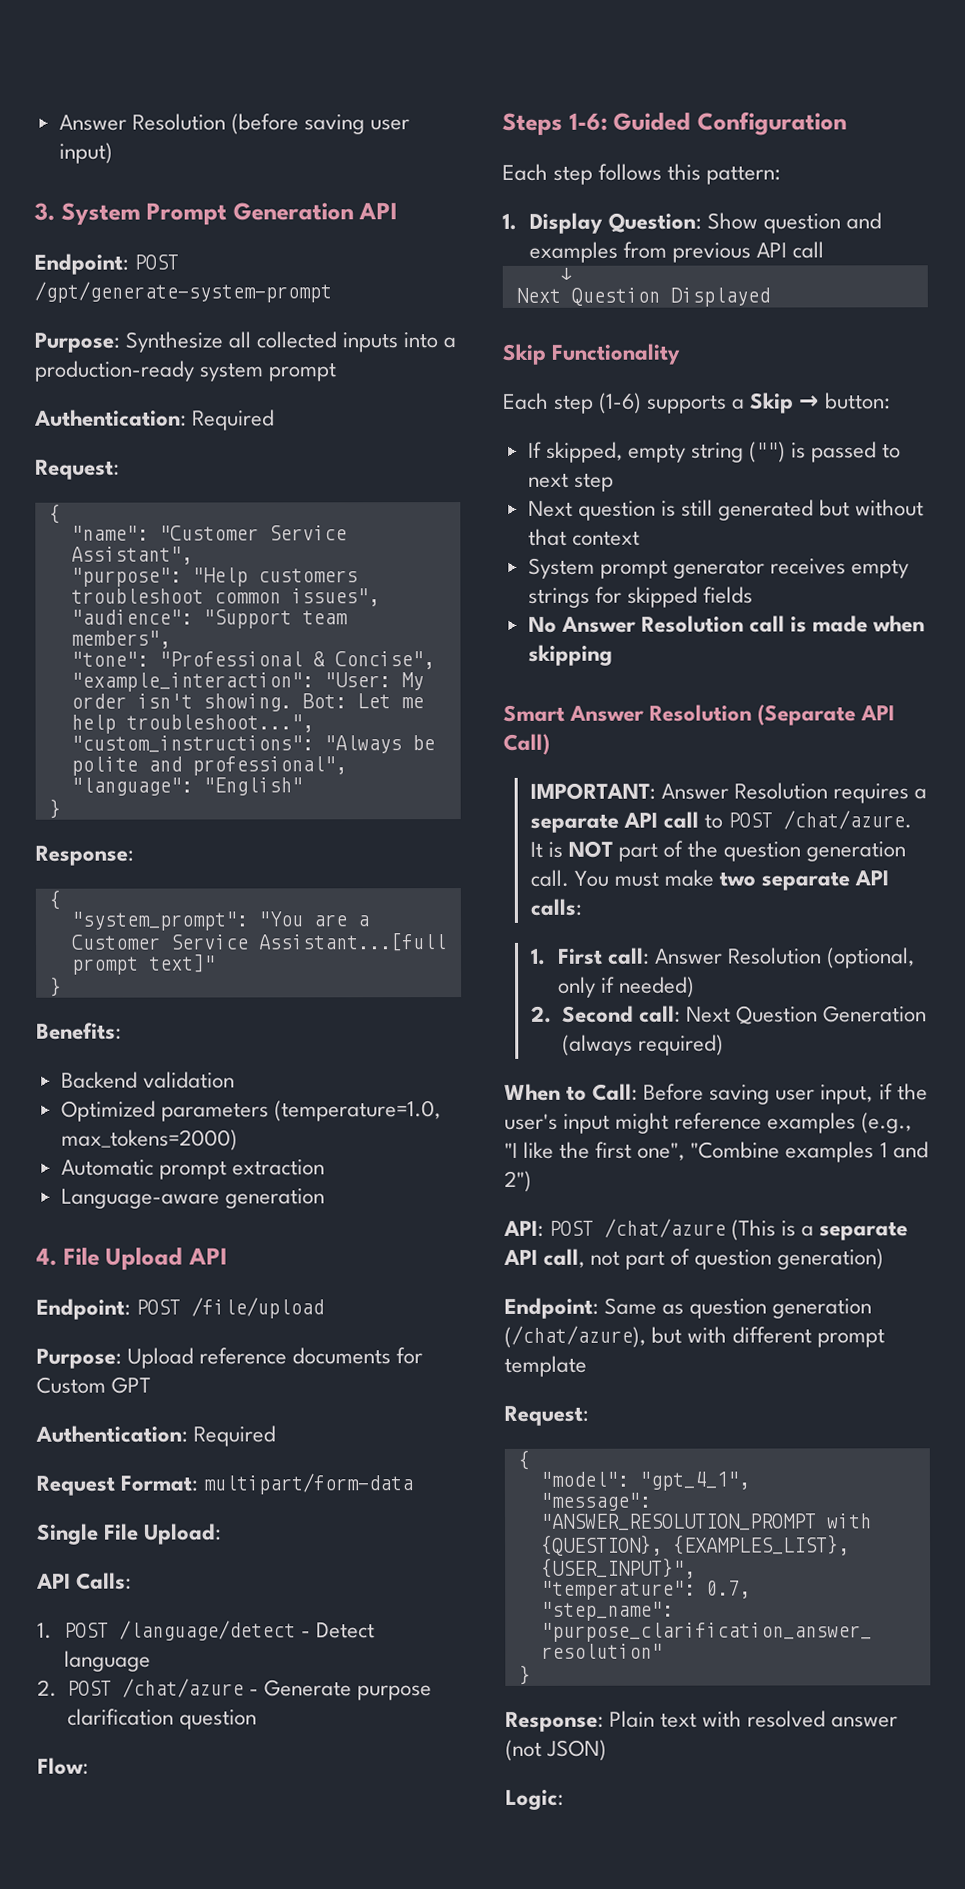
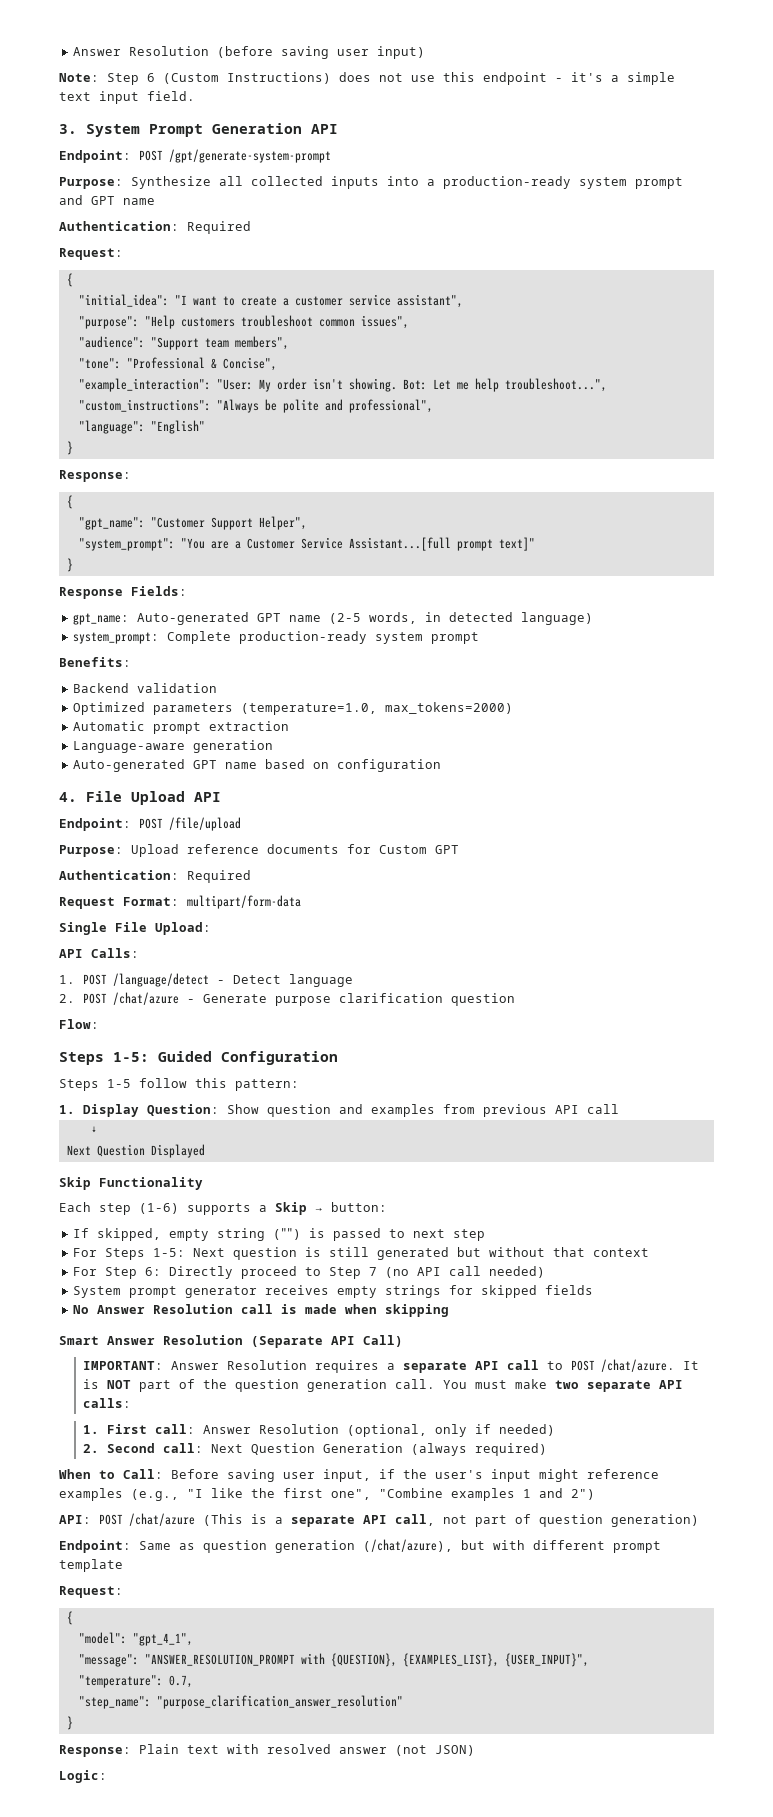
+ Note: Step 6 (Custom Instructions) does not use this endpoint - it's a simple text input field.
- Purpose: Synthesize all collected inputs into a production-ready system prompt
+ Purpose: Synthesize all collected inputs into a production-ready system prompt and GPT name
- "name": "Customer Service Assistant",
+ "initial_idea": "I want to create a customer service assistant",
+ "gpt_name": "Customer Support Helper",
+ Response Fields:
+ gpt_name: Auto-generated GPT name (2-5 words, in detected language)
+ system_prompt: Complete production-ready system prompt
+ Auto-generated GPT name based on configuration
- Steps 1-6: Guided Configuration
+ Steps 1-5: Guided Configuration
- Each step follows this pattern:
+ Steps 1-5 follow this pattern:
- Next question is still generated but without that context
+ For Steps 1-5: Next question is still generated but without that context
+ For Step 6: Directly proceed to Step 7 (no API call needed)

